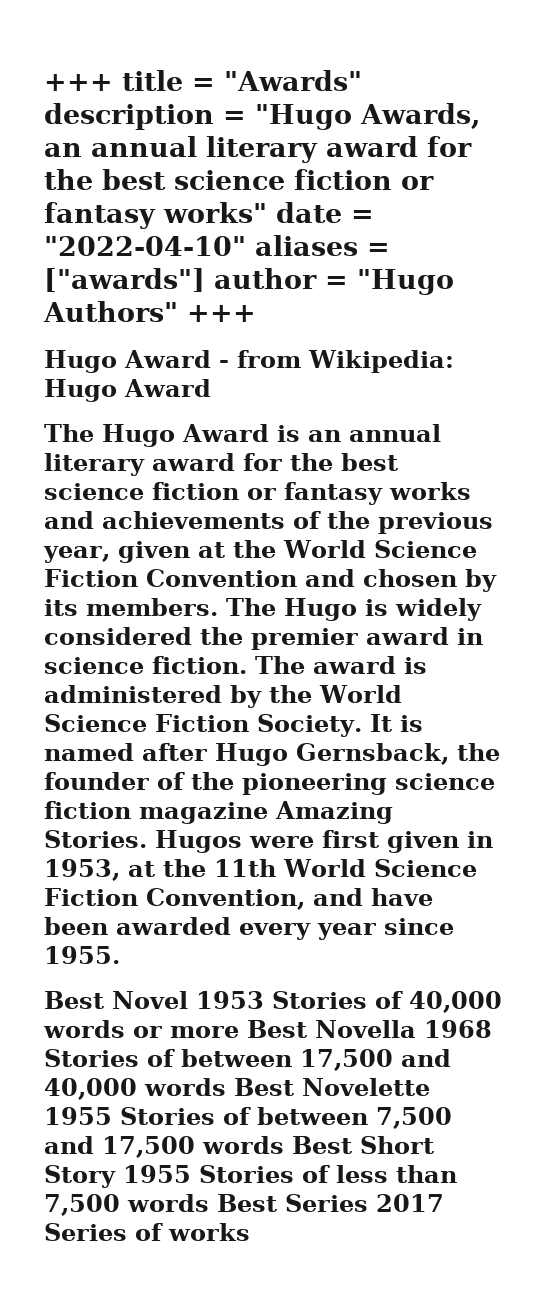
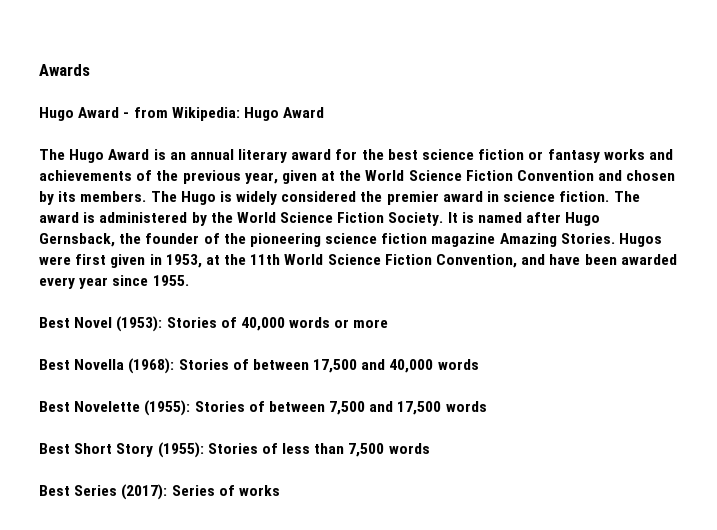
- +++ title = "Awards" description = "Hugo Awards, an annual literary award for the best science fiction or fantasy works" date = "2022-04-10" aliases = ["awards"] author = "Hugo Authors" +++
+ Awards
- Best Novel 1953 Stories of 40,000 words or more Best Novella 1968 Stories of between 17,500 and 40,000 words Best Novelette 1955 Stories of between 7,500 and 17,500 words Best Short Story 1955 Stories of less than 7,500 words Best Series 2017 Series of works
+ Best Novel (1953): Stories of 40,000 words or more
+ Best Novella (1968): Stories of between 17,500 and 40,000 words
+ Best Novelette (1955): Stories of between 7,500 and 17,500 words
+ Best Short Story (1955): Stories of less than 7,500 words
+ Best Series (2017): Series of works

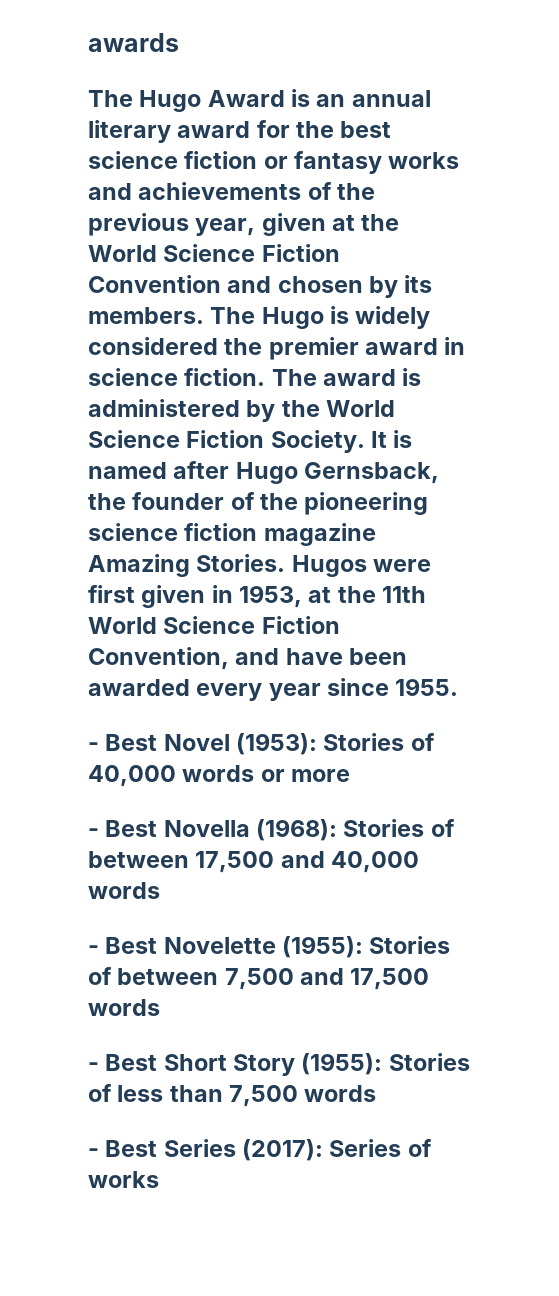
- Awards
- Hugo Award - from Wikipedia: Hugo Award
+ awards
- Best Novel (1953): Stories of 40,000 words or more
+ - Best Novel (1953): Stories of 40,000 words or more
- Best Novella (1968): Stories of between 17,500 and 40,000 words
+ - Best Novella (1968): Stories of between 17,500 and 40,000 words
- Best Novelette (1955): Stories of between 7,500 and 17,500 words
+ - Best Novelette (1955): Stories of between 7,500 and 17,500 words
- Best Short Story (1955): Stories of less than 7,500 words
+ - Best Short Story (1955): Stories of less than 7,500 words
- Best Series (2017): Series of works
+ - Best Series (2017): Series of works

